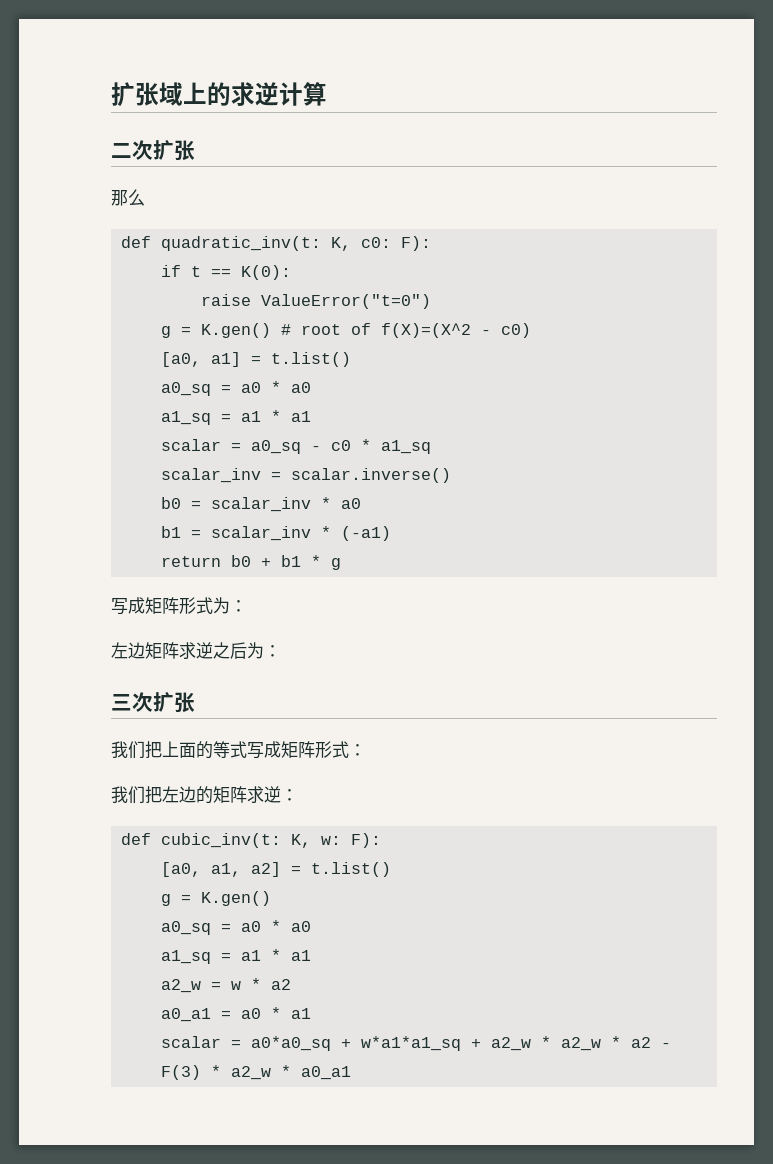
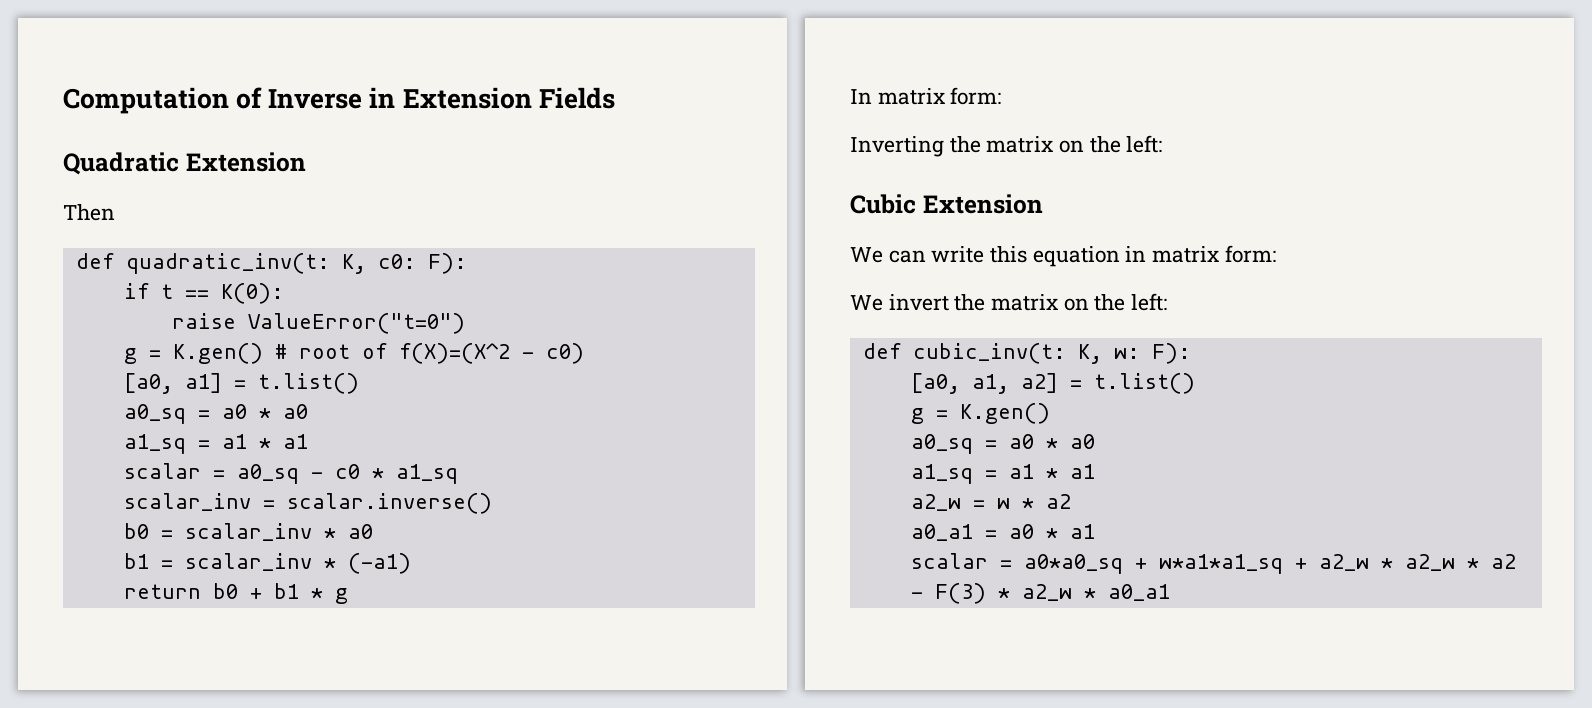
- 扩张域上的求逆计算
- 二次扩张
- 那么
+ Computation of Inverse in Extension Fields
+ Quadratic Extension
+ Then
- 写成矩阵形式为：
- 左边矩阵求逆之后为：
- 三次扩张
- 我们把上面的等式写成矩阵形式：
- 我们把左边的矩阵求逆：
+ In matrix form:
+ Inverting the matrix on the left:
+ Cubic Extension
+ We can write this equation in matrix form:
+ We invert the matrix on the left:

